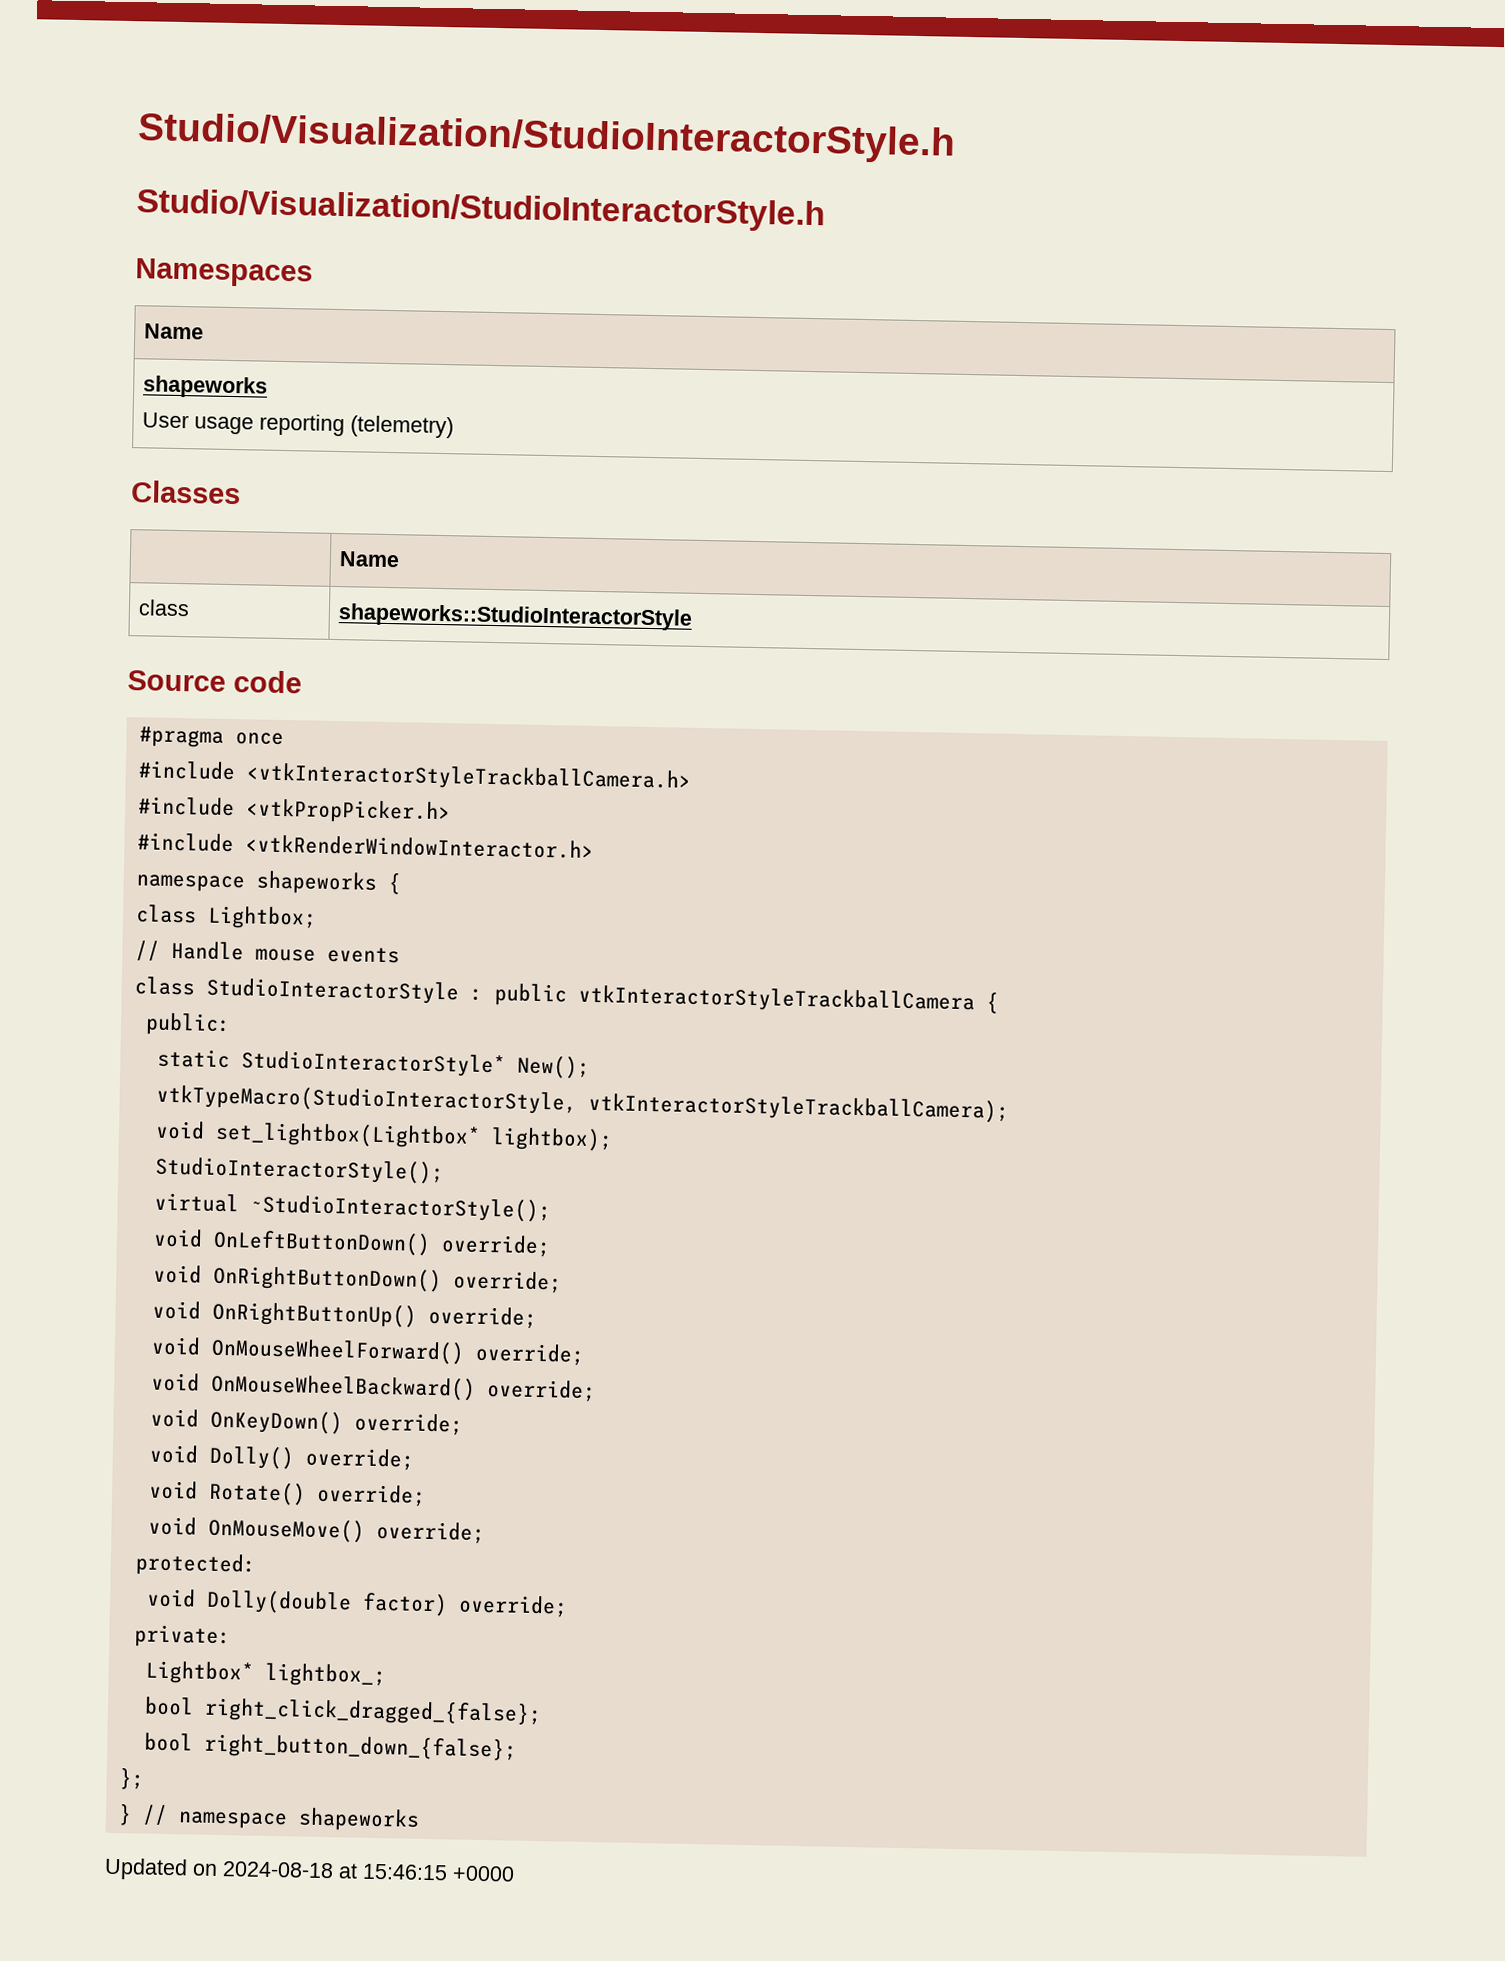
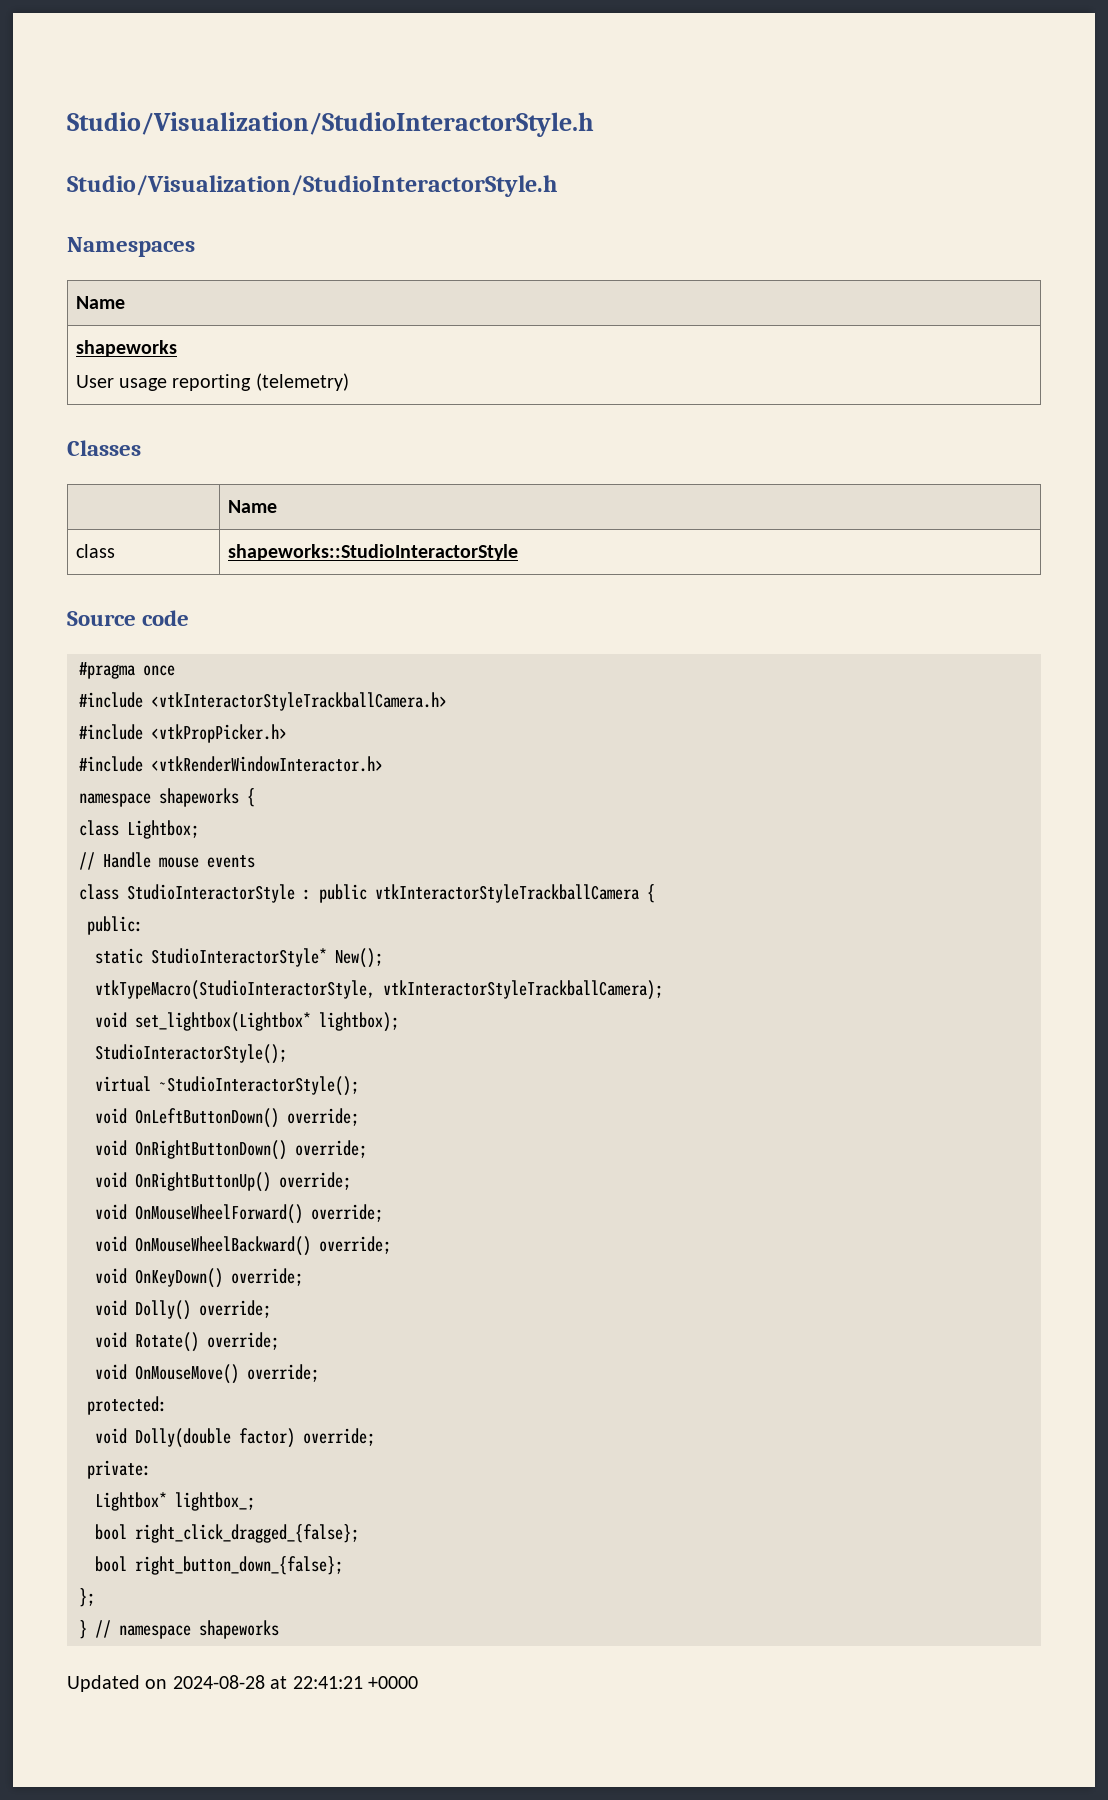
- Updated on 2024-08-18 at 15:46:15 +0000
+ Updated on 2024-08-28 at 22:41:21 +0000

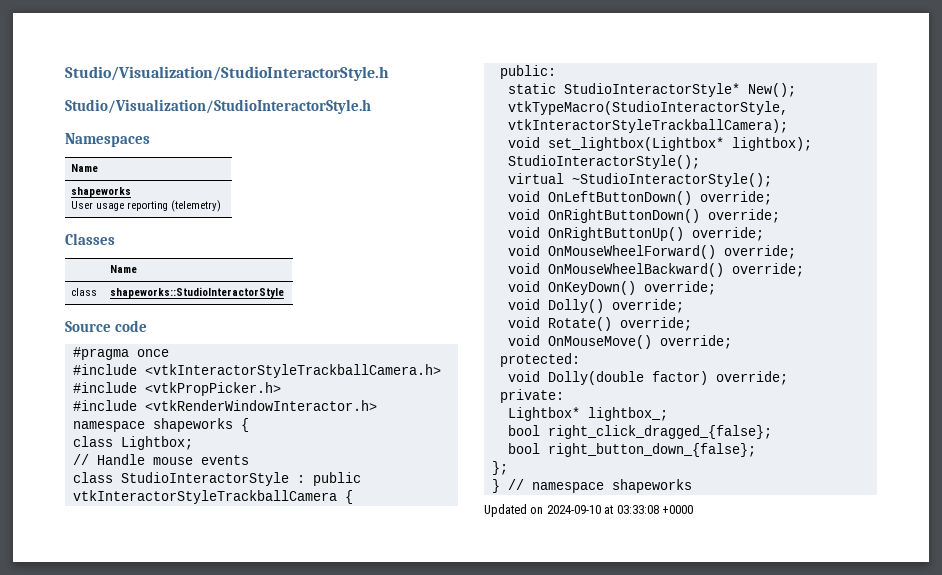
- Updated on 2024-08-28 at 22:41:21 +0000
+ Updated on 2024-09-10 at 03:33:08 +0000

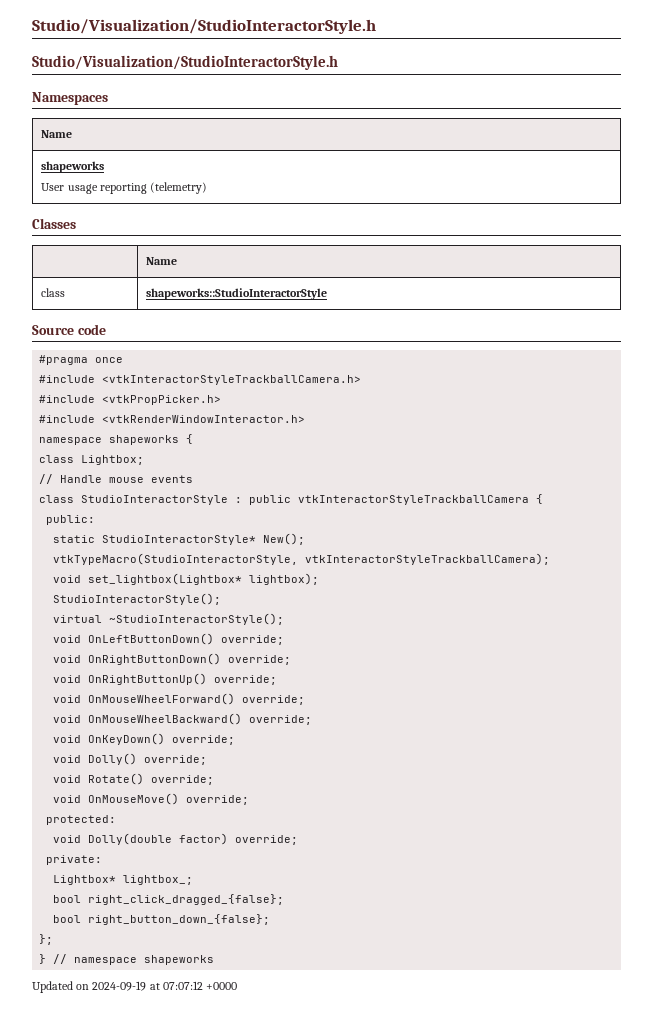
- Updated on 2024-09-10 at 03:33:08 +0000
+ Updated on 2024-09-19 at 07:07:12 +0000

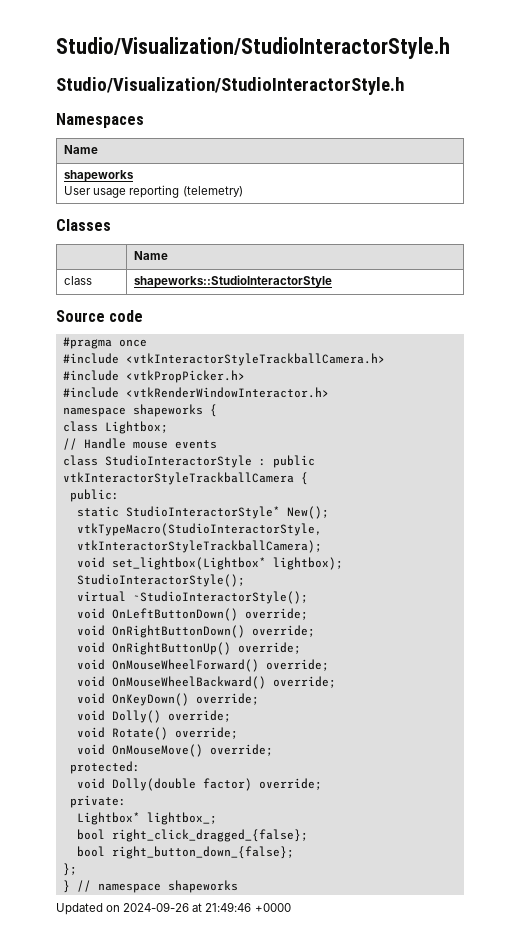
- Updated on 2024-09-19 at 07:07:12 +0000
+ Updated on 2024-09-26 at 21:49:46 +0000

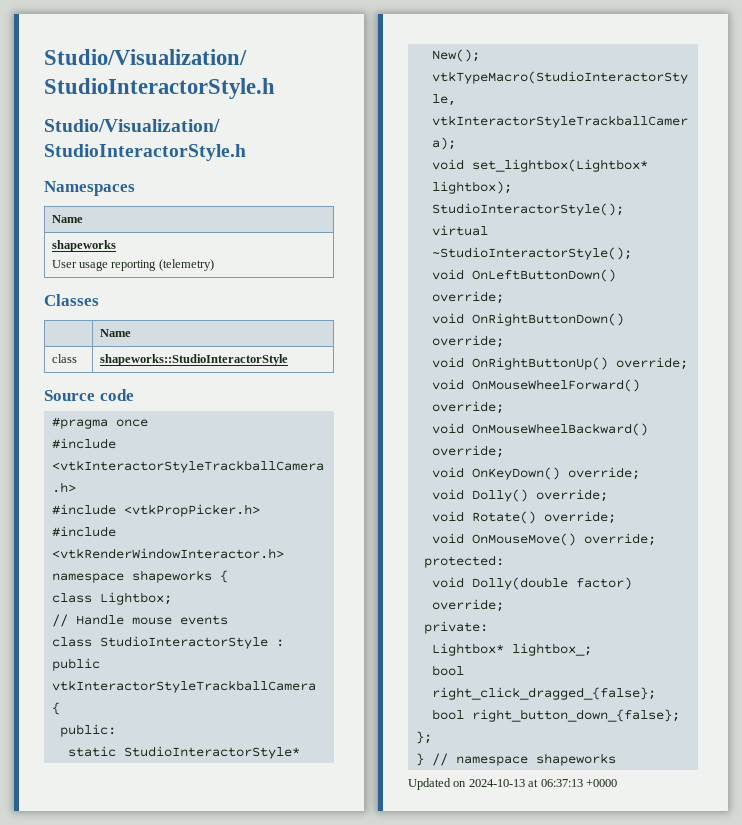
- Updated on 2024-09-26 at 21:49:46 +0000
+ Updated on 2024-10-13 at 06:37:13 +0000

